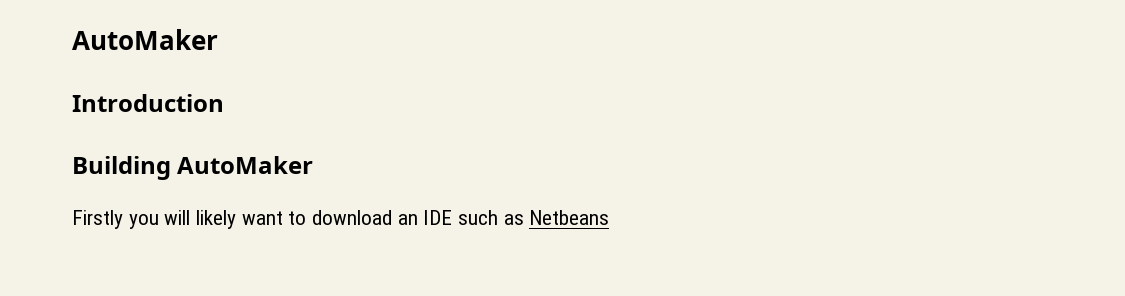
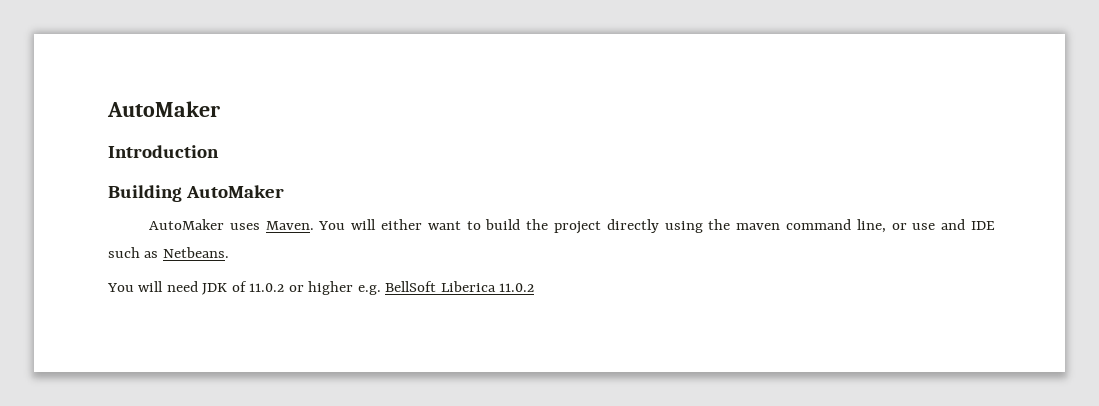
- Firstly you will likely want to download an IDE such as Netbeans
+ AutoMaker uses Maven. You will either want to build the project directly using the maven command line, or use and IDE such as Netbeans.
+ You will need JDK of 11.0.2 or higher e.g. BellSoft Liberica 11.0.2

